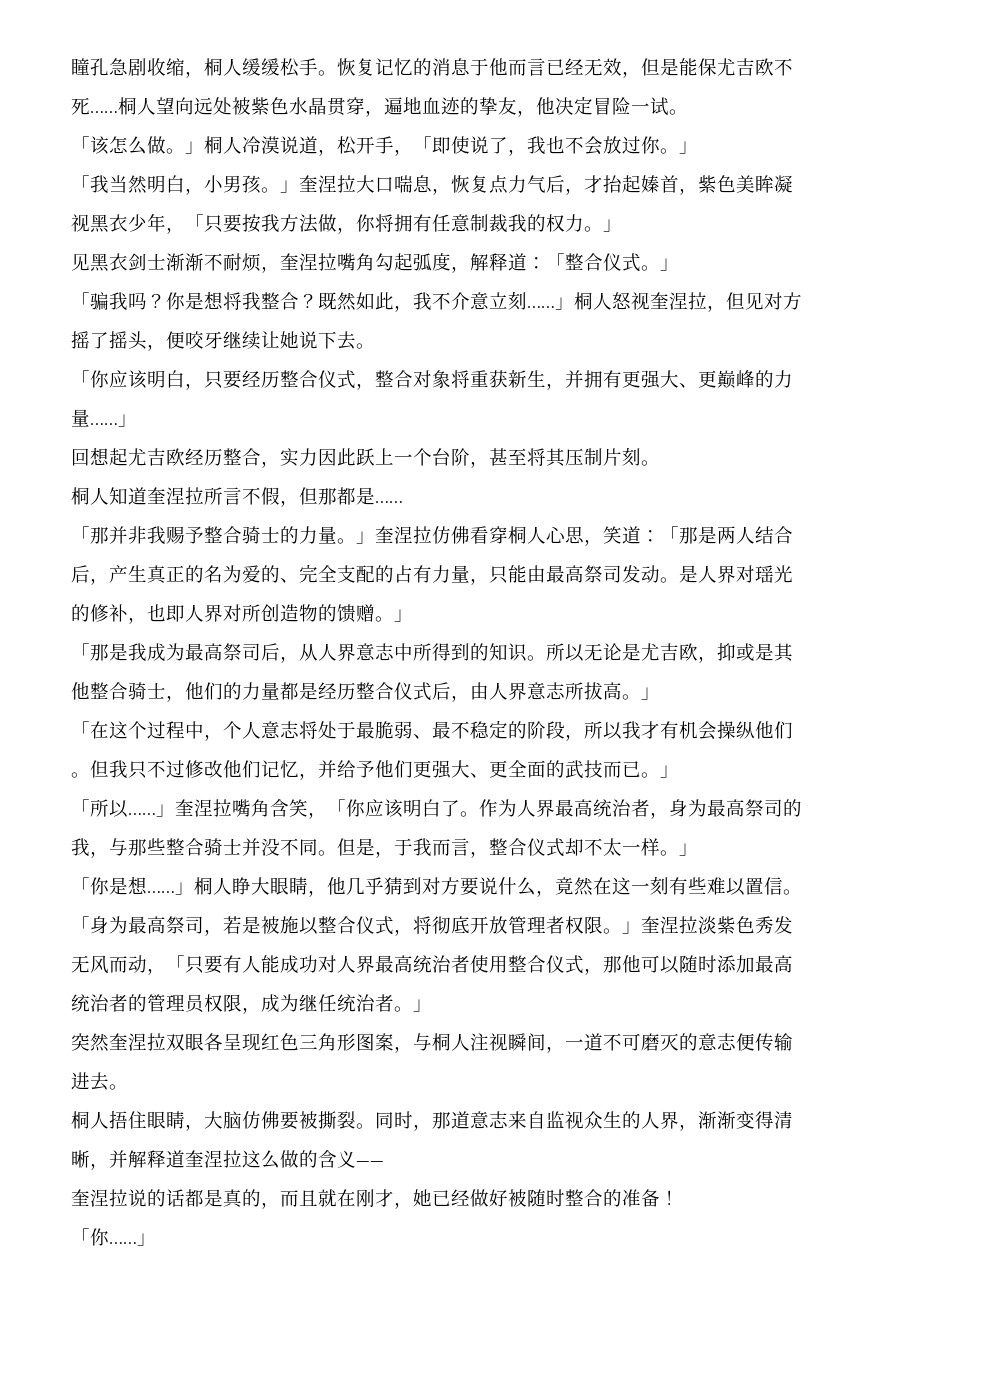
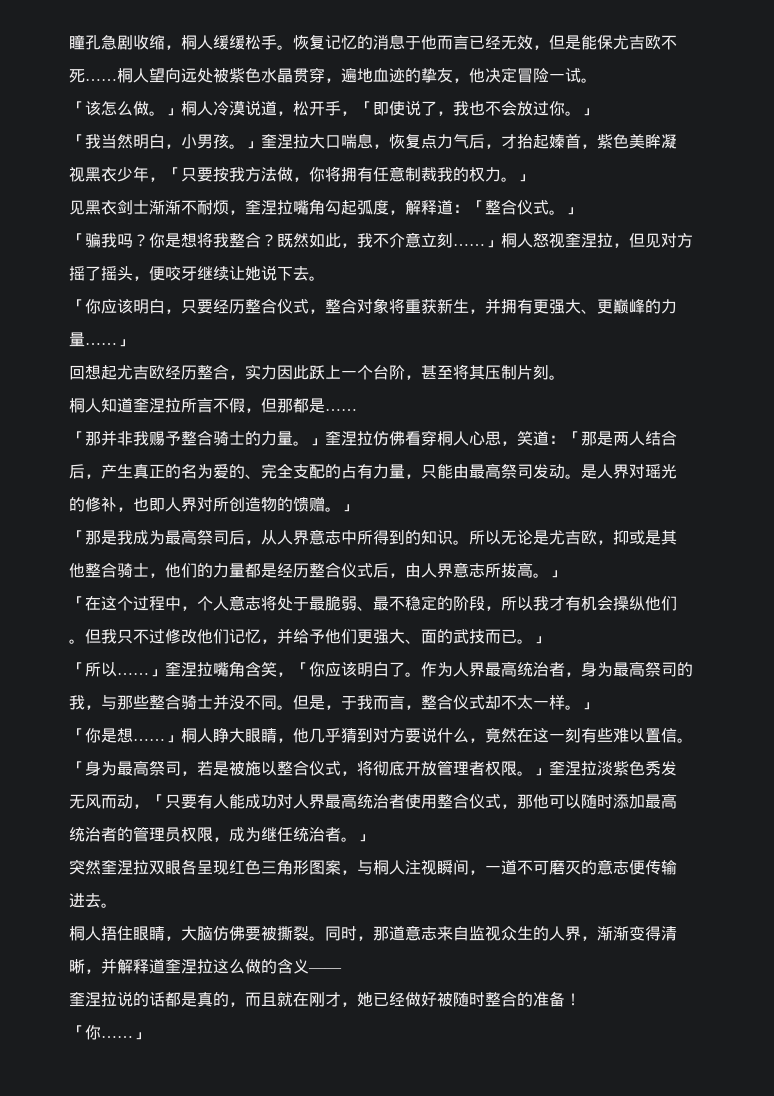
- 但我只不过修改他们记忆，并给予他们更强大、更全面的武技而已。」
+ 但我只不过修改他们记忆，并给予他们更强大、面的武技而已。」

